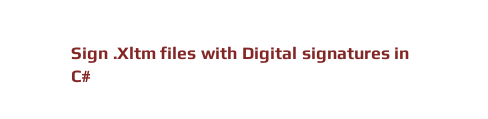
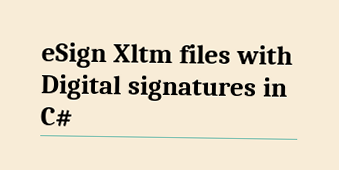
- Sign .Xltm files with Digital signatures in C#
+ eSign Xltm files with Digital signatures in C#

